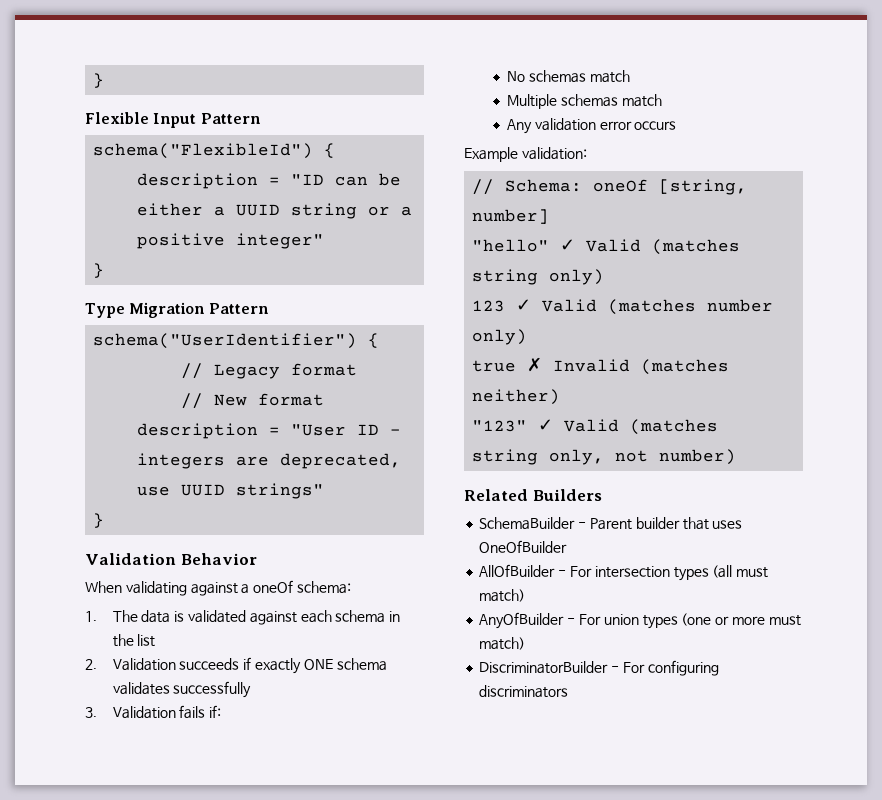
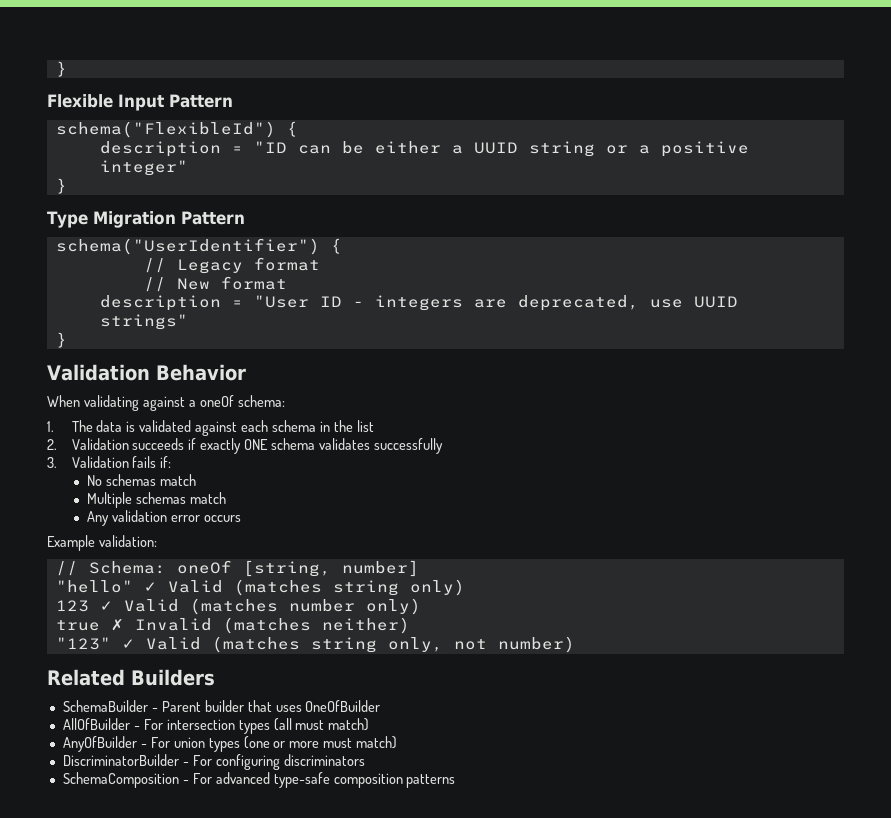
+ SchemaComposition - For advanced type-safe composition patterns

